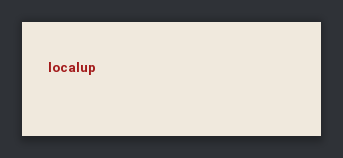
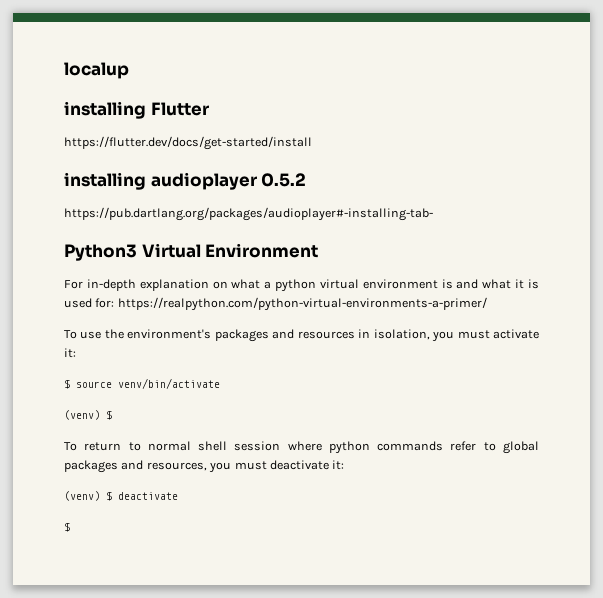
+ installing Flutter
+ https://flutter.dev/docs/get-started/install
+ installing audioplayer 0.5.2
+ https://pub.dartlang.org/packages/audioplayer#-installing-tab-
+ Python3 Virtual Environment
+ For in-depth explanation on what a python virtual environment is and what it is used for: https://realpython.com/python-virtual-environments-a-primer/
+ To use the environment's packages and resources in isolation, you must activate it:
+ $ source venv/bin/activate
+ (venv) $
+ To return to normal shell session where python commands refer to global packages and resources, you must deactivate it:
+ (venv) $ deactivate
+ $

